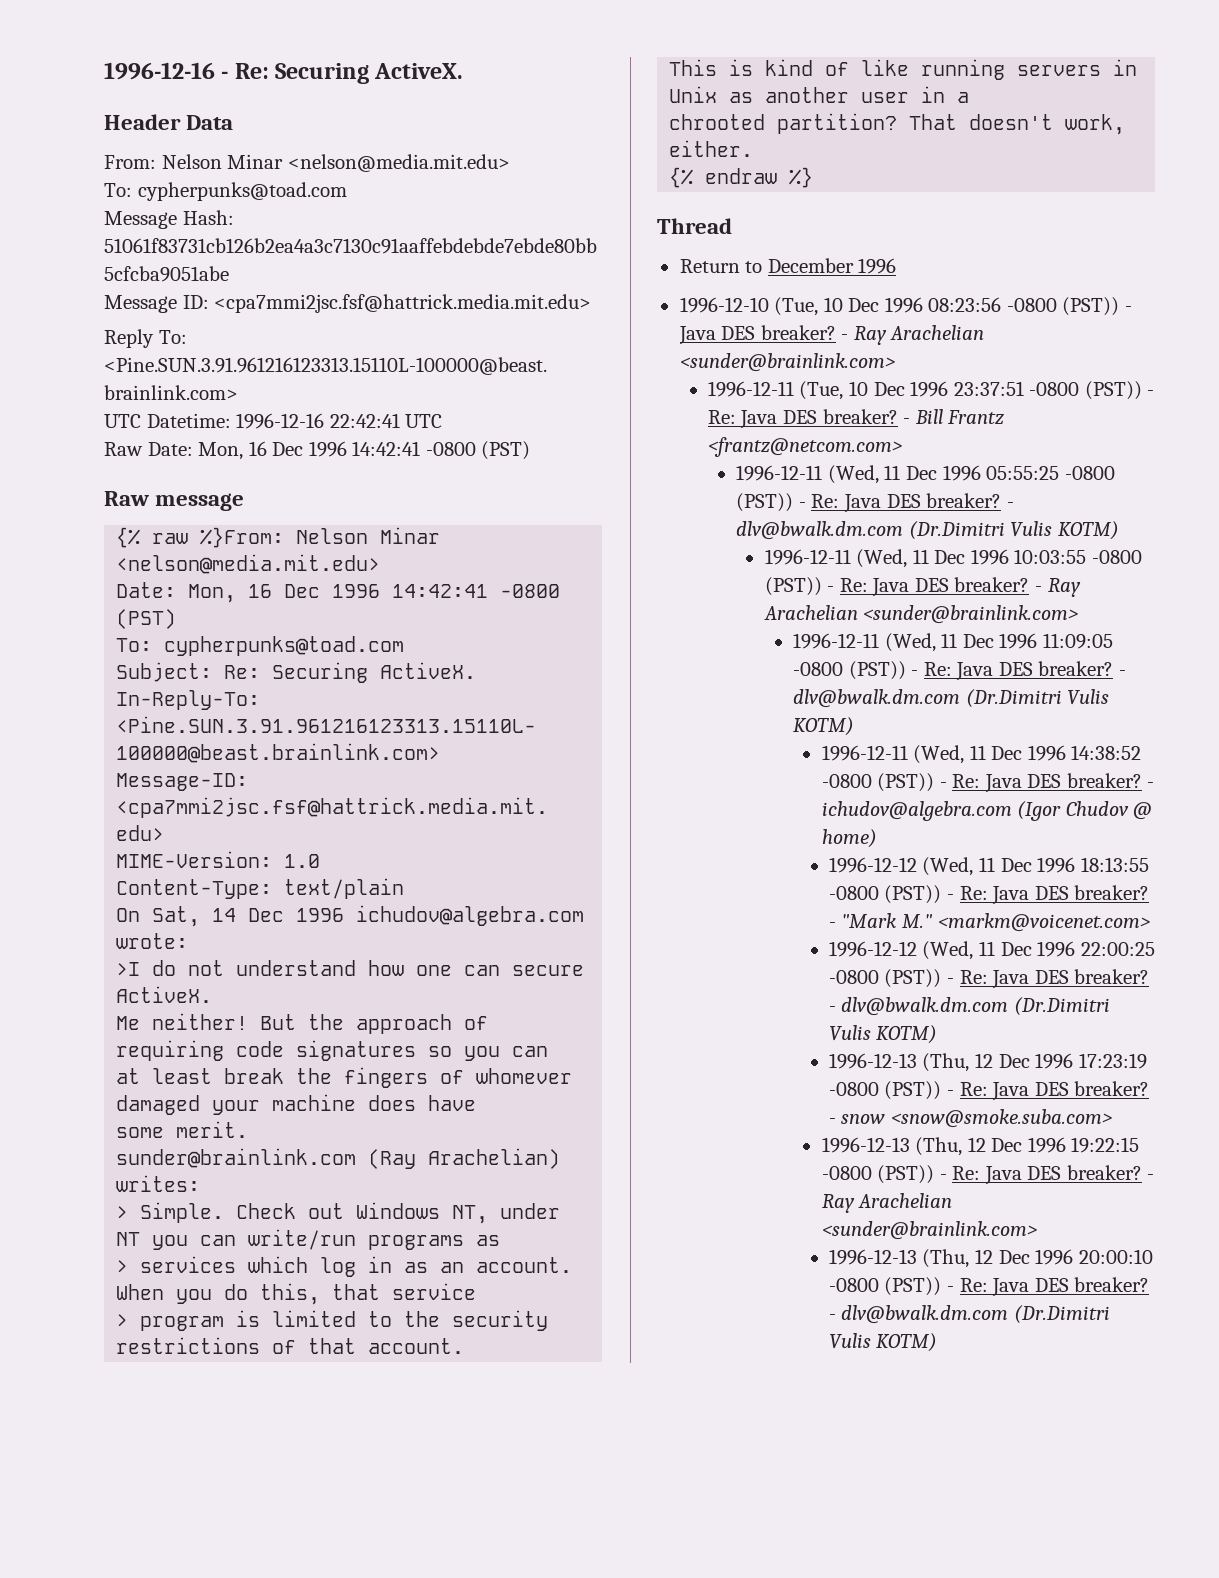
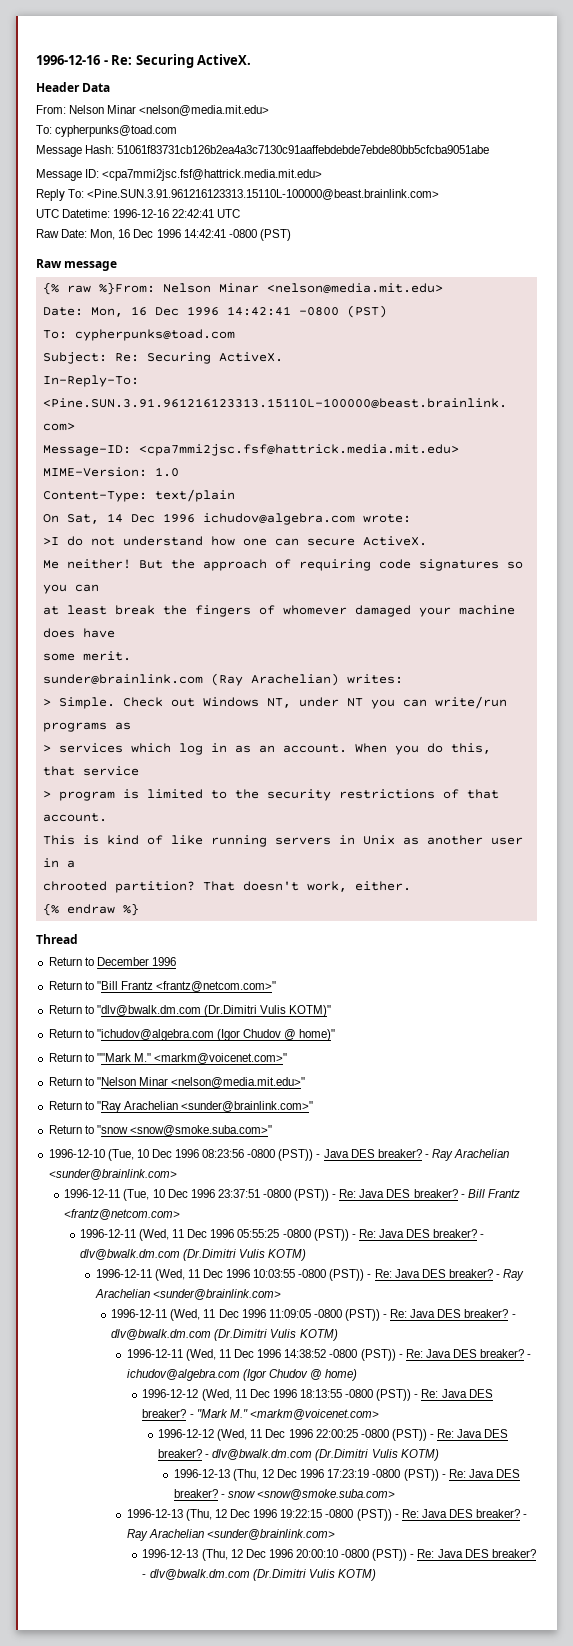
+ Return to "Bill Frantz <frantz@netcom.com>"
+ Return to "dlv@bwalk.dm.com (Dr.Dimitri Vulis KOTM)"
+ Return to "ichudov@algebra.com (Igor Chudov @ home)"
+ Return to ""Mark M." <markm@voicenet.com>"
+ Return to "Nelson Minar <nelson@media.mit.edu>"
+ Return to "Ray Arachelian <sunder@brainlink.com>"
+ Return to "snow <snow@smoke.suba.com>"

